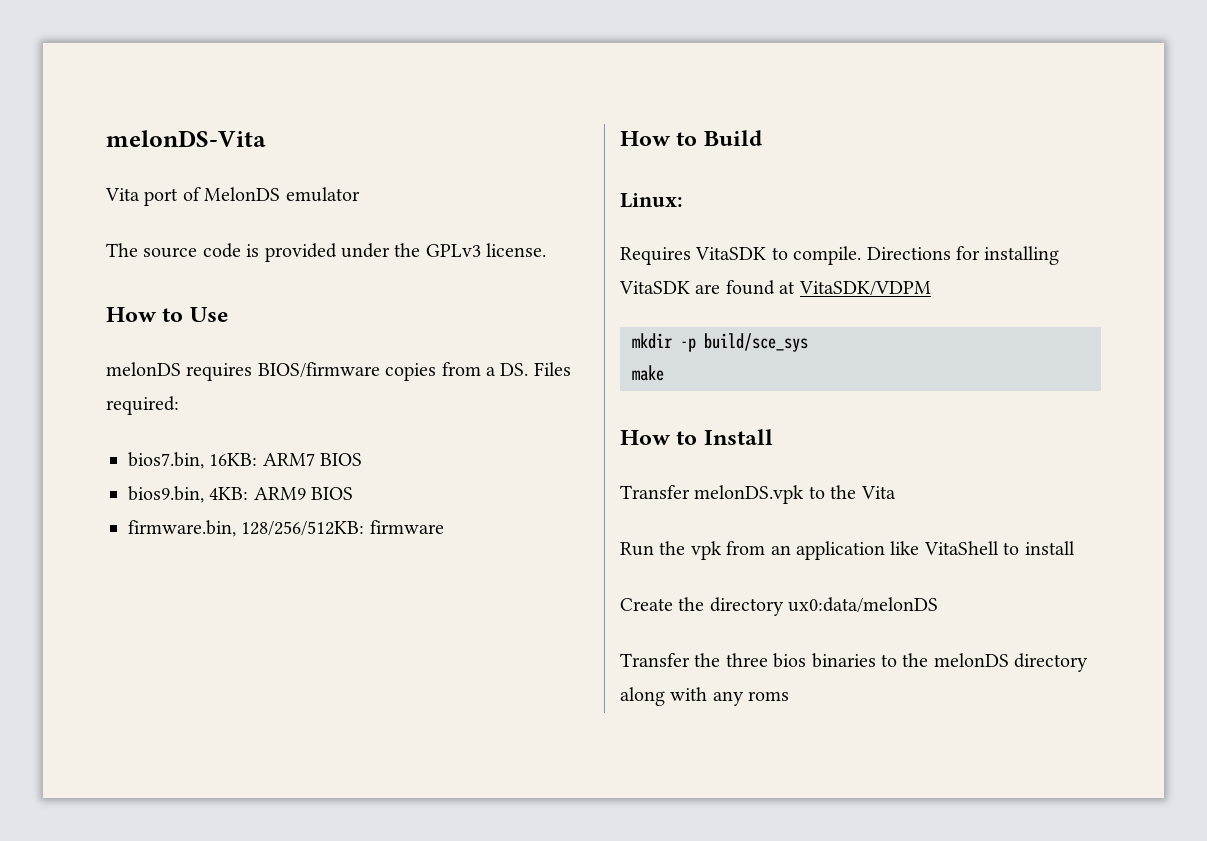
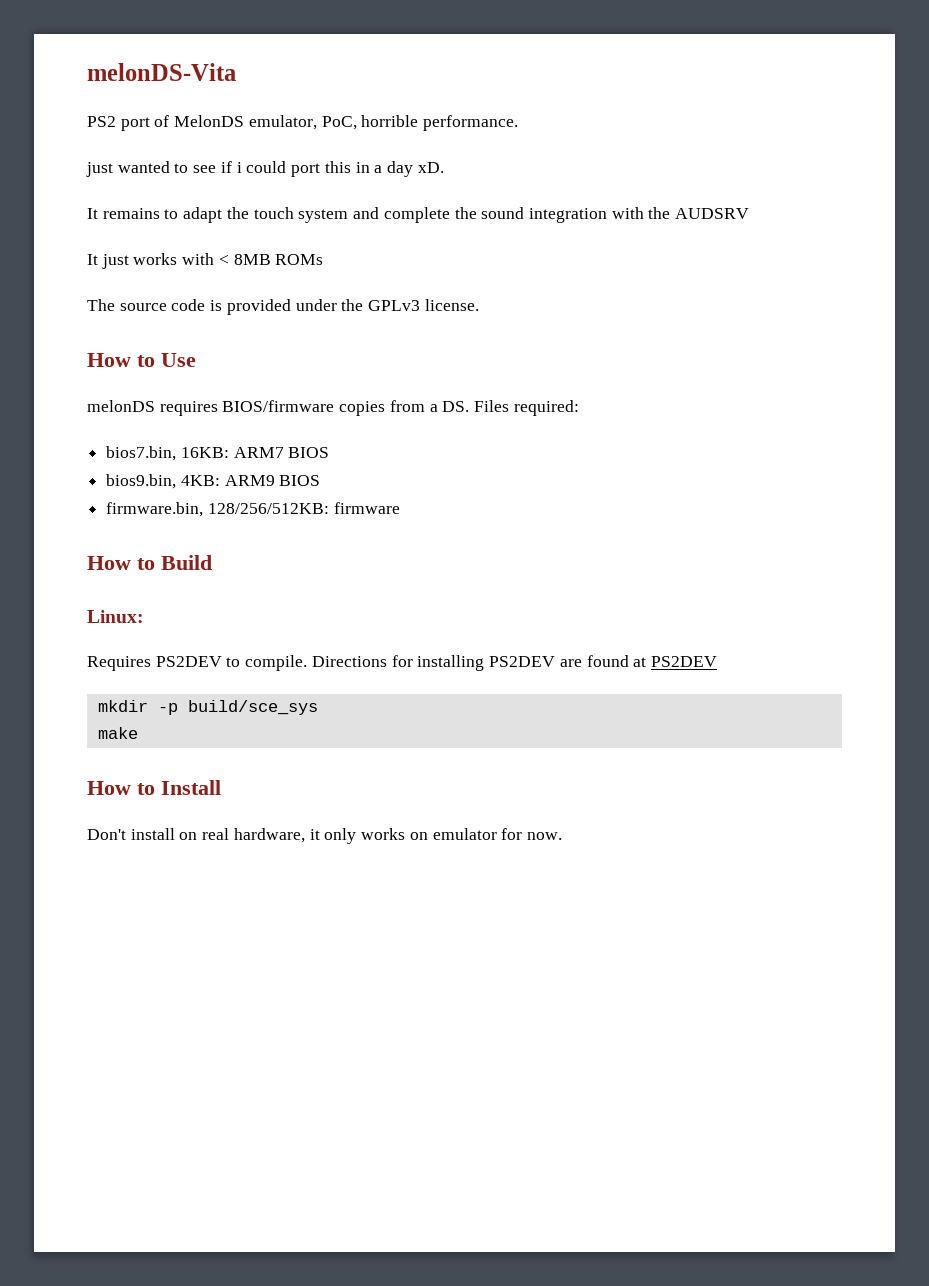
- Vita port of MelonDS emulator
+ PS2 port of MelonDS emulator, PoC, horrible performance.
+ just wanted to see if i could port this in a day xD.
+ It remains to adapt the touch system and complete the sound integration with the AUDSRV
+ It just works with < 8MB ROMs
- Requires VitaSDK to compile.
+ Requires PS2DEV to compile.
- Directions for installing VitaSDK are found at VitaSDK/VDPM
+ Directions for installing PS2DEV are found at PS2DEV
- Transfer melonDS.vpk to the Vita
- Run the vpk from an application like VitaShell to install
- Create the directory ux0:data/melonDS
- Transfer the three bios binaries to the melonDS directory along with any roms
+ Don't install on real hardware, it only works on emulator for now.

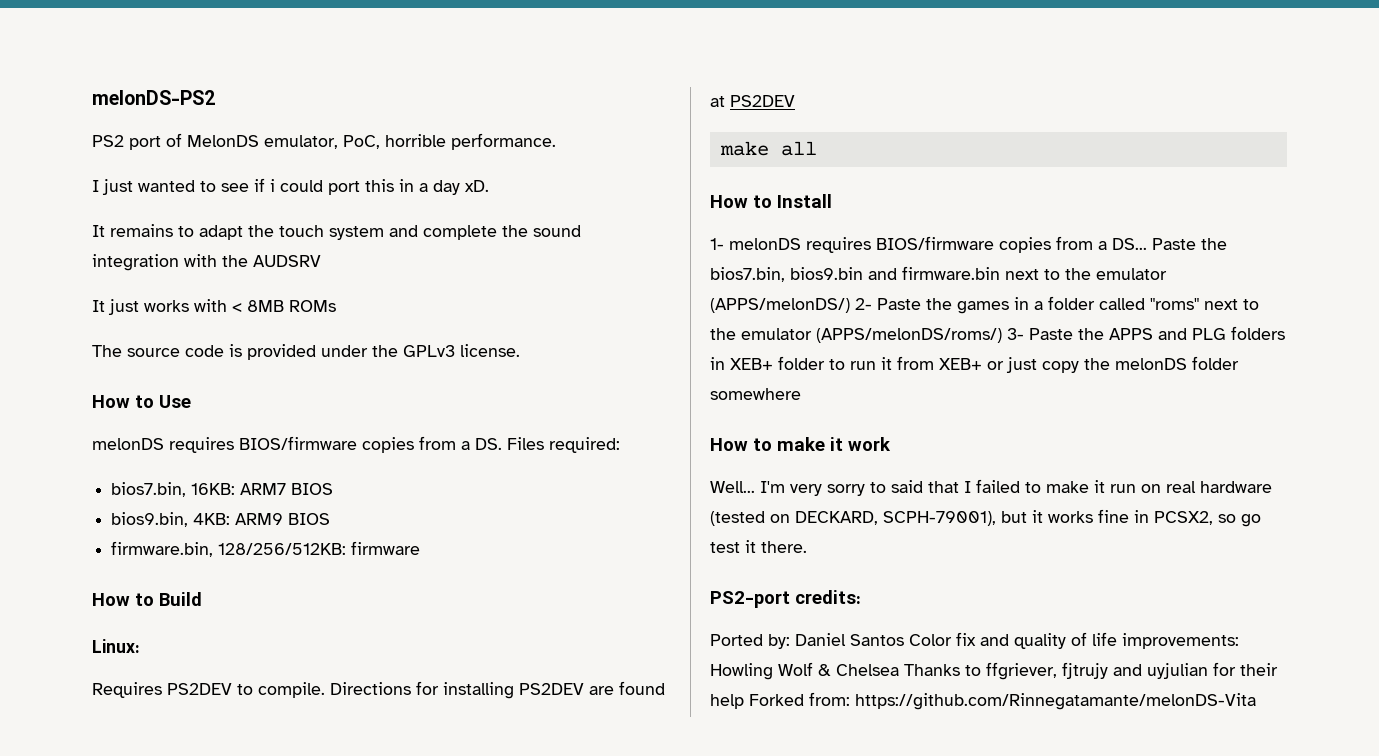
- melonDS-Vita
+ melonDS-PS2
- just wanted to see if i could port this in a day xD.
+ I just wanted to see if i could port this in a day xD.
- mkdir -p build/sce_sys
- make
+ make all
- Don't install on real hardware, it only works on emulator for now.
+ 1- melonDS requires BIOS/firmware copies from a DS... Paste the bios7.bin, bios9.bin and firmware.bin next to the emulator (APPS/melonDS/) 2- Paste the games in a folder called "roms" next to the emulator (APPS/melonDS/roms/) 3- Paste the APPS and PLG folders in XEB+ folder to run it from XEB+ or just copy the melonDS folder somewhere
+ How to make it work
+ Well... I'm very sorry to said that I failed to make it run on real hardware (tested on DECKARD, SCPH-79001), but it works fine in PCSX2, so go test it there.
+ PS2-port credits:
+ Ported by: Daniel Santos Color fix and quality of life improvements: Howling Wolf & Chelsea Thanks to ffgriever, fjtrujy and uyjulian for their help Forked from: https://github.com/Rinnegatamante/melonDS-Vita

